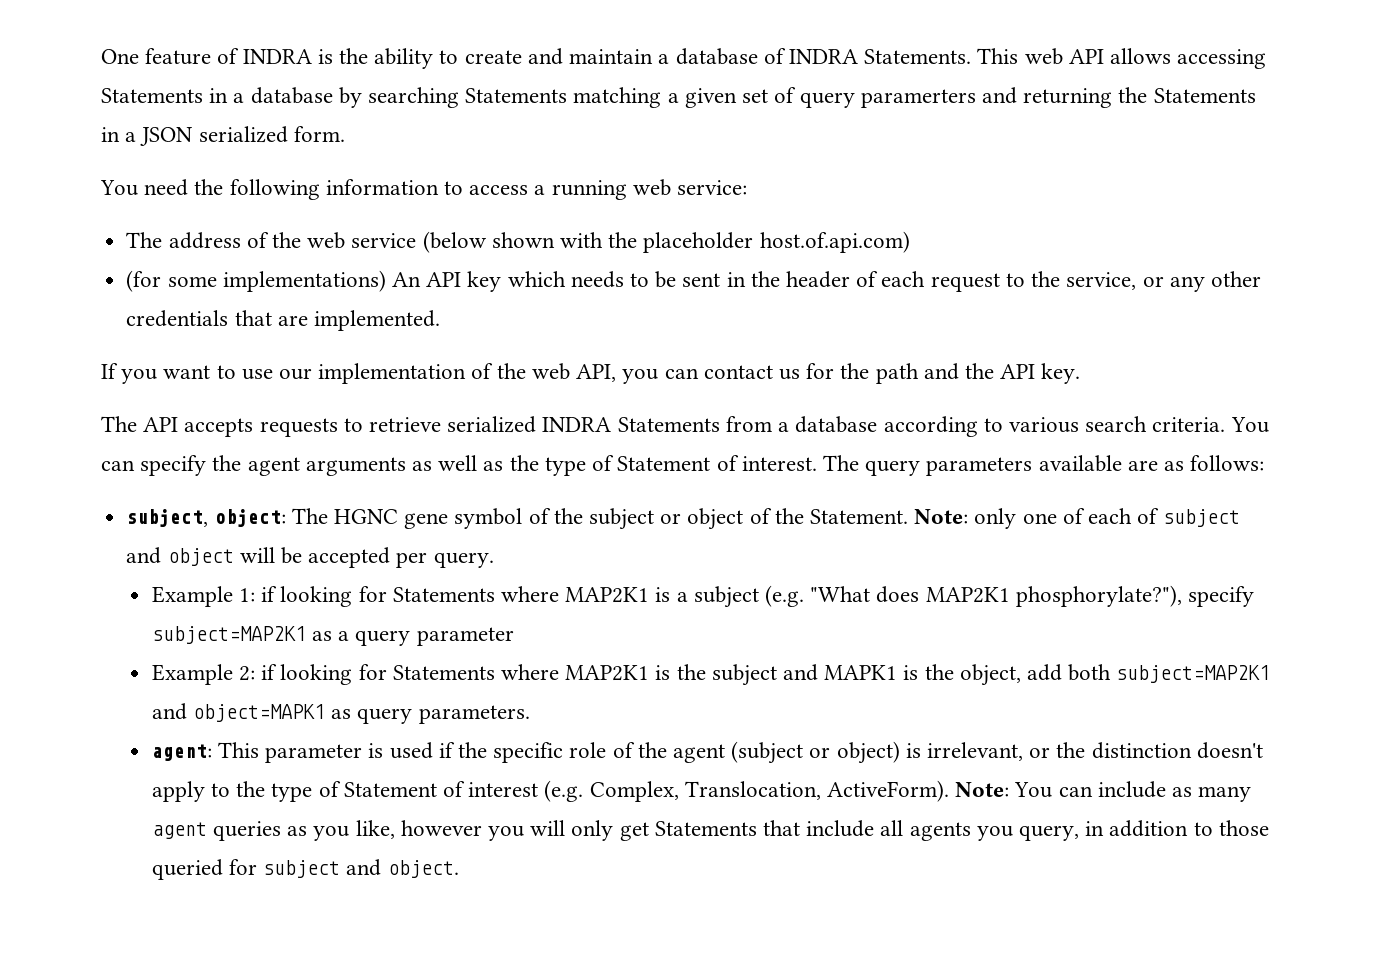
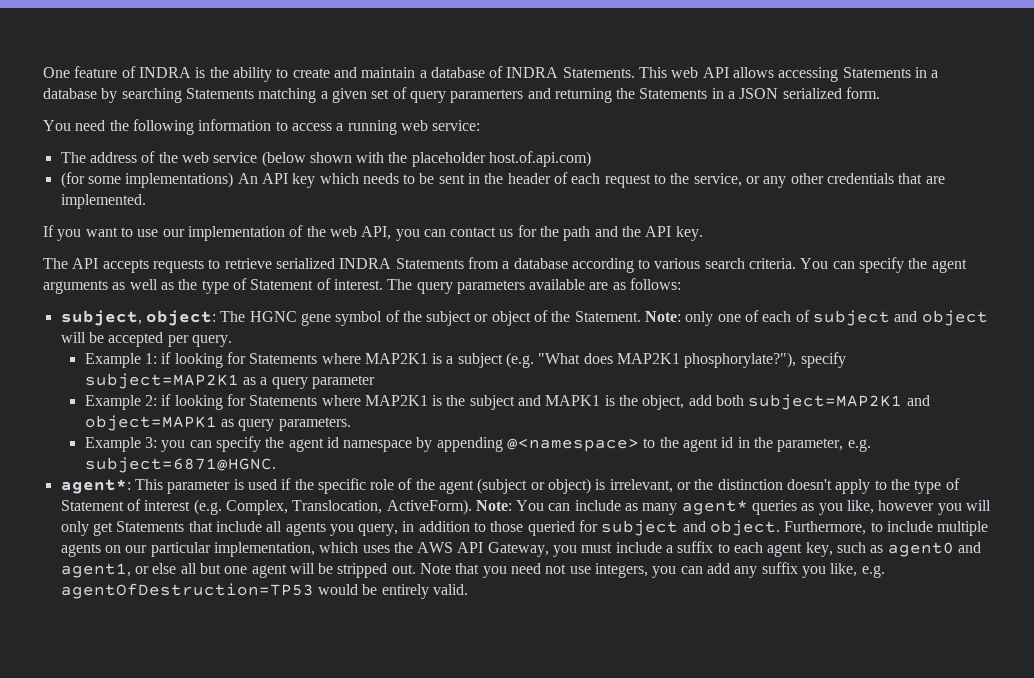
- agent: This parameter is used if the specific role of the agent (subject or object) is irrelevant, or the distinction doesn't apply to the type of Statement of interest (e.g. Complex, Translocation, ActiveForm).
+ Example 3: you can specify the agent id namespace by appending @<namespace> to the agent id in the parameter, e.g. subject=6871@HGNC.
+ agent*: This parameter is used if the specific role of the agent (subject or object) is irrelevant, or the distinction doesn't apply to the type of Statement of interest (e.g. Complex, Translocation, ActiveForm).
- Note: You can include as many agent queries as you like, however you will only get Statements that include all agents you query, in addition to those queried for subject and object.
+ Note: You can include as many agent* queries as you like, however you will only get Statements that include all agents you query, in addition to those queried for subject and object.
+ Furthermore, to include multiple agents on our particular implementation, which uses the AWS API Gateway, you must include a suffix to each agent key, such as agent0 and agent1, or else all but one agent will be stripped out. Note that you need not use integers, you can add any suffix you like, e.g. agentOfDestruction=TP53 would be entirely valid.

